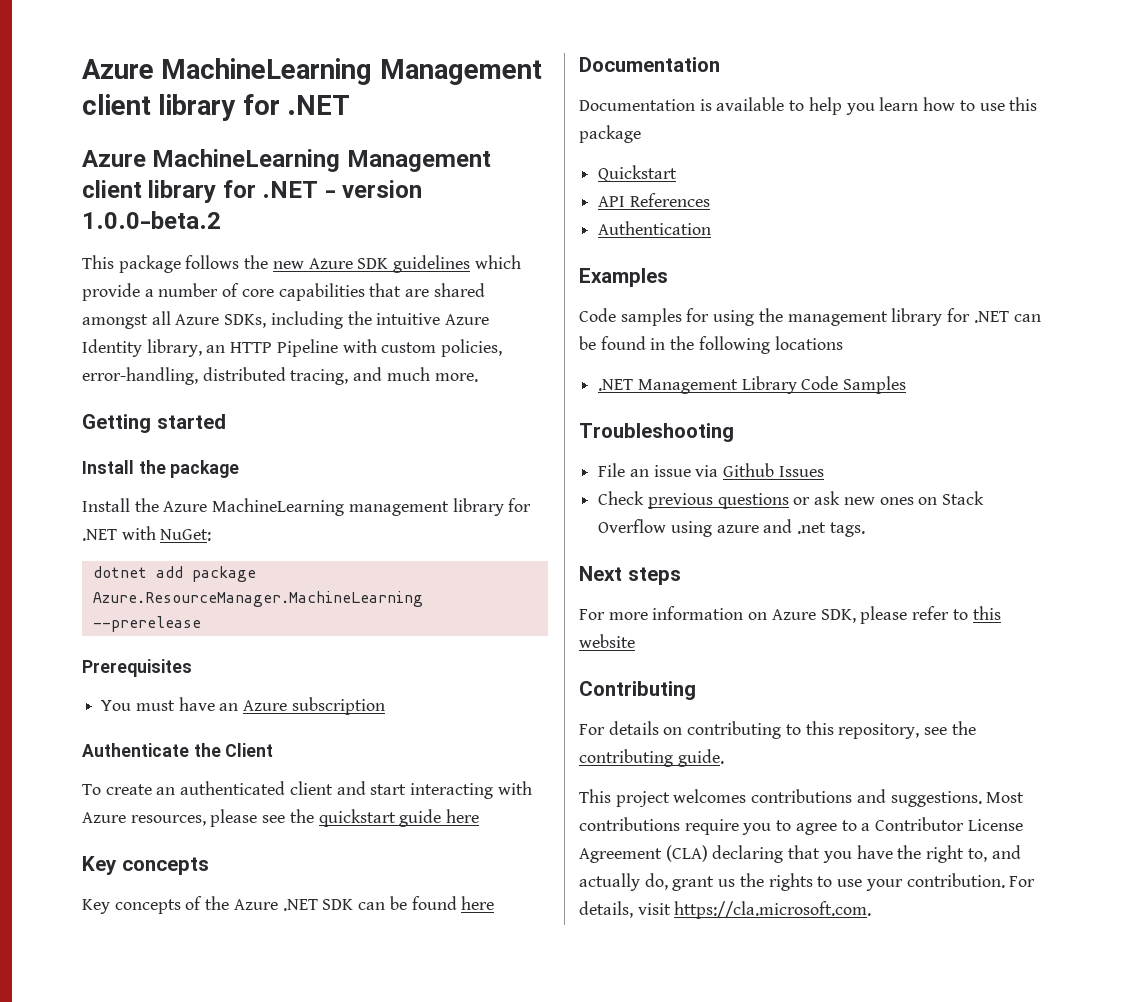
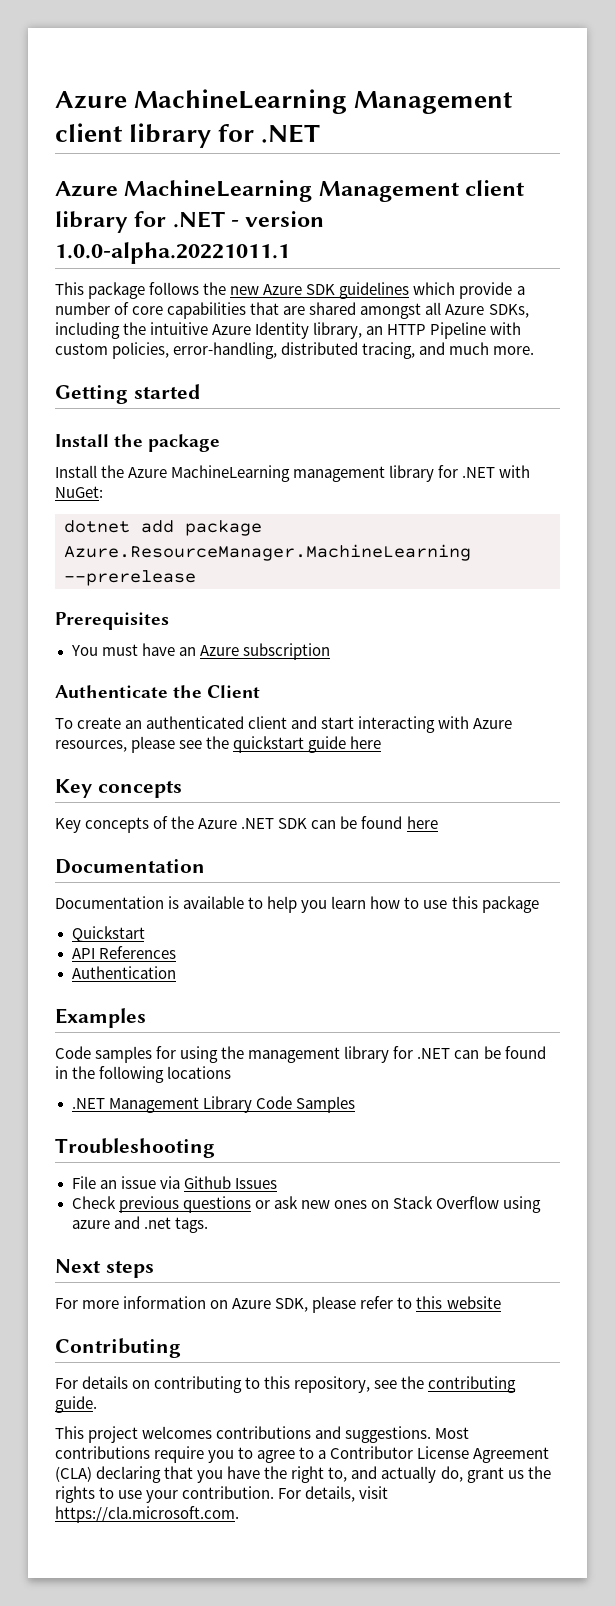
- Azure MachineLearning Management client library for .NET - version 1.0.0-beta.2
+ Azure MachineLearning Management client library for .NET - version 1.0.0-alpha.20221011.1

